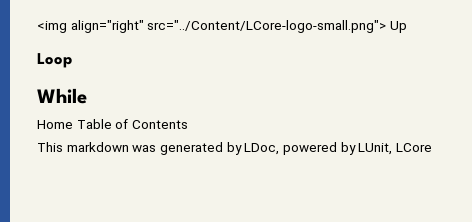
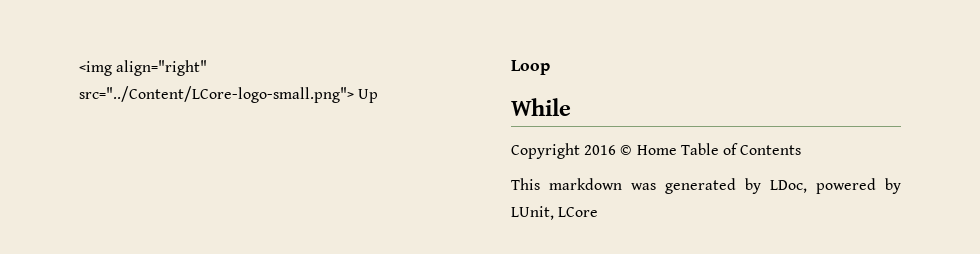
- Home Table of Contents
+ Copyright 2016 © Home Table of Contents

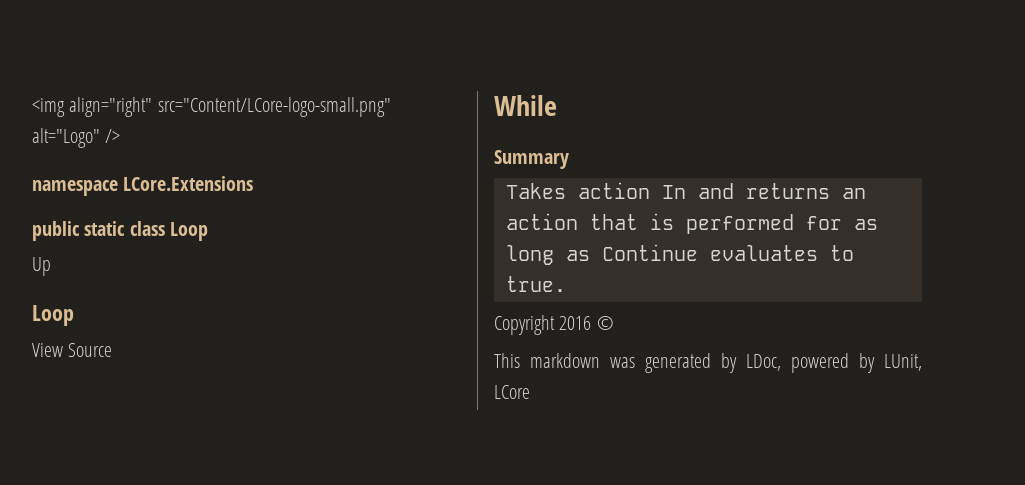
- <img align="right" src="../Content/LCore-logo-small.png"> Up
+ <img align="right" src="Content/LCore-logo-small.png" alt="Logo" />
+ namespace LCore.Extensions
+ public static class Loop
+ Up
+ View Source
+ Summary
+ Takes action In and returns an action that is performed for as long as Continue evaluates to true.
- Copyright 2016 © Home Table of Contents
+ Copyright 2016 ©

